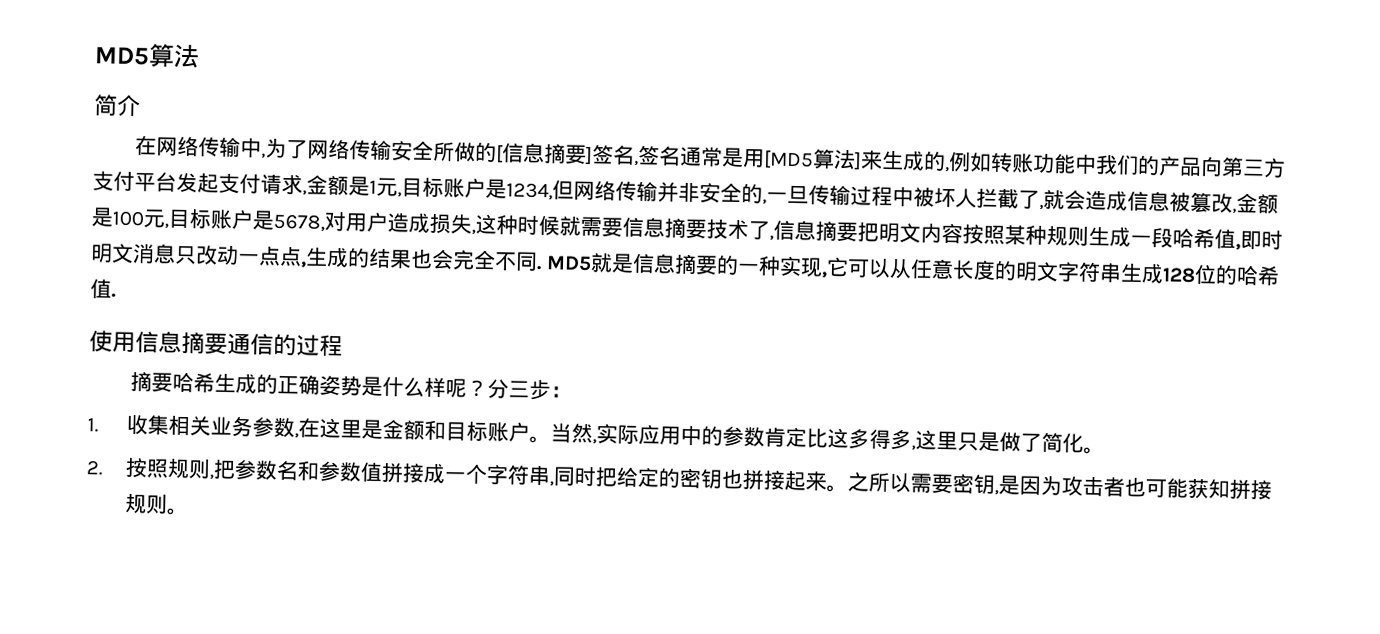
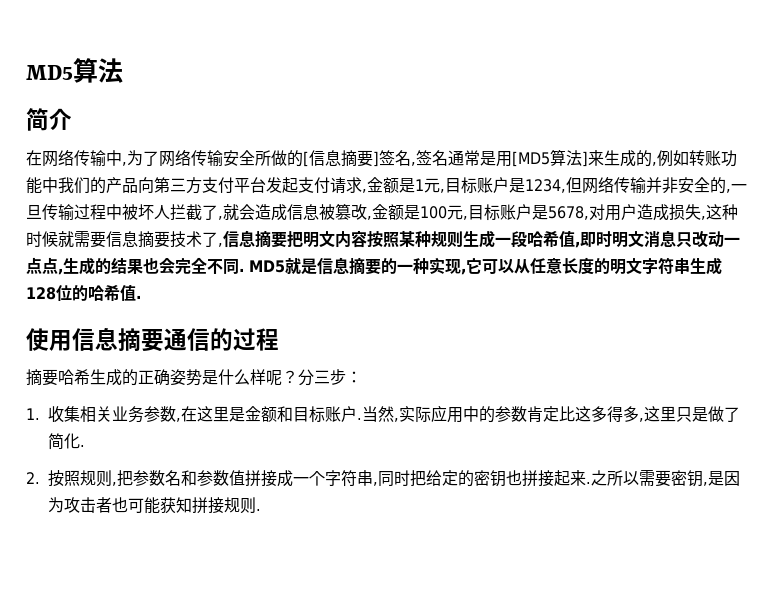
- 1.收集相关业务参数,在这里是金额和目标账户。
+ 1.收集相关业务参数,在这里是金额和目标账户.
- 当然,实际应用中的参数肯定比这多得多,这里只是做了简化。
+ 当然,实际应用中的参数肯定比这多得多,这里只是做了简化.
- 2.按照规则,把参数名和参数值拼接成一个字符串,同时把给定的密钥也拼接起来。
+ 2.按照规则,把参数名和参数值拼接成一个字符串,同时把给定的密钥也拼接起来.
- 之所以需要密钥,是因为攻击者也可能获知拼接规则。
+ 之所以需要密钥,是因为攻击者也可能获知拼接规则.

